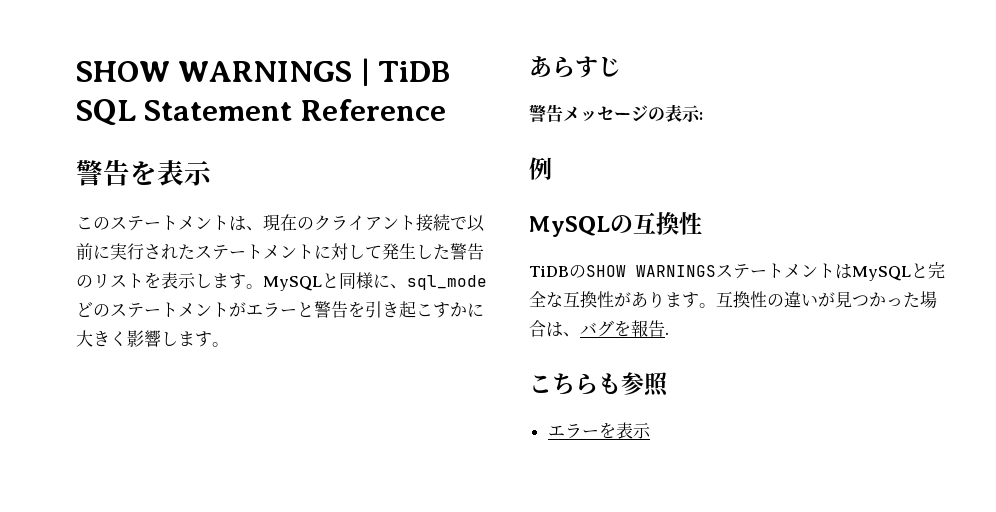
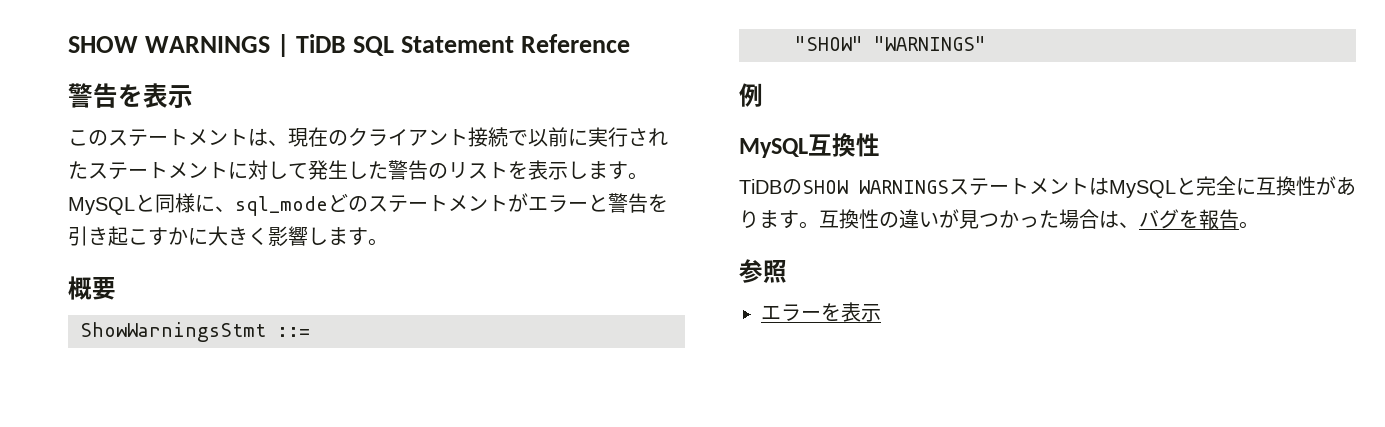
- あらすじ
- 警告メッセージの表示:
+ 概要
+ ShowWarningsStmt ::=
+ "SHOW" "WARNINGS"
- MySQLの互換性
+ MySQL互換性
- TiDBのSHOW WARNINGSステートメントはMySQLと完全な互換性があります。
+ TiDBのSHOW WARNINGSステートメントはMySQLと完全に互換性があります。
- 互換性の違いが見つかった場合は、バグを報告.
- こちらも参照
+ 互換性の違いが見つかった場合は、バグを報告。
+ 参照

